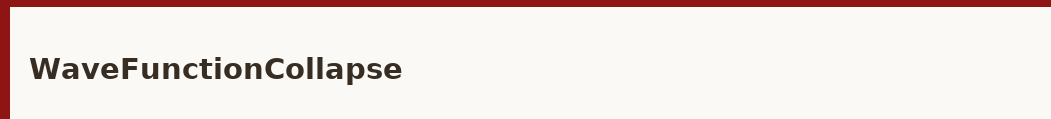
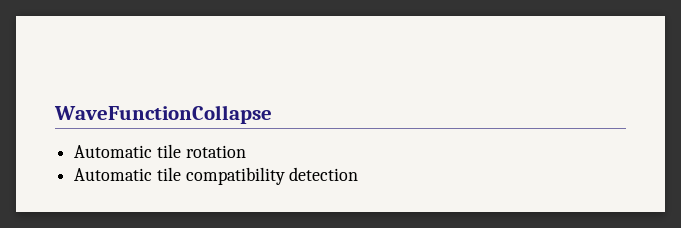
+ Automatic tile rotation
+ Automatic tile compatibility detection

